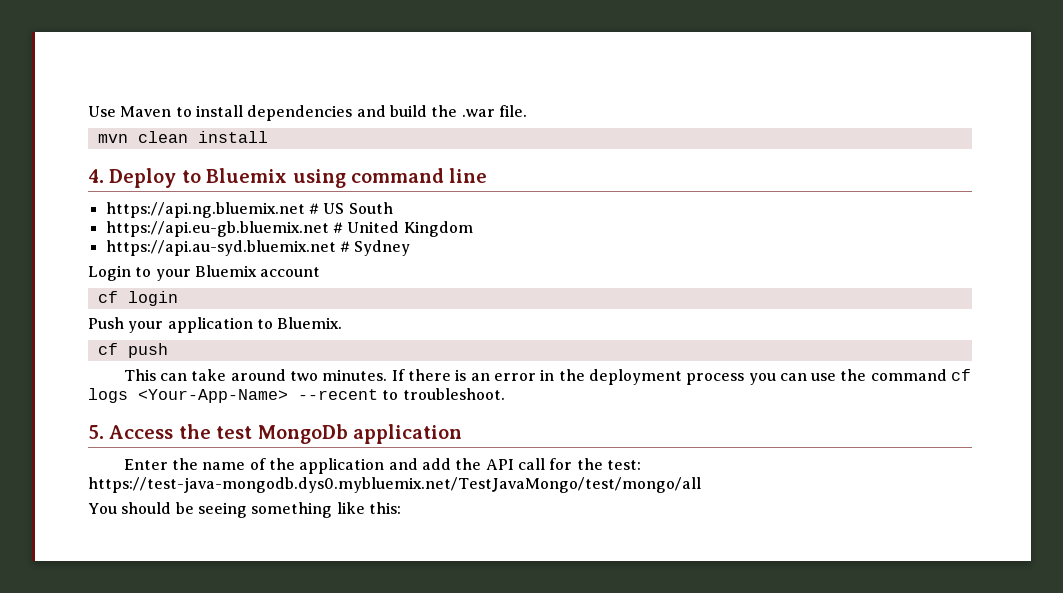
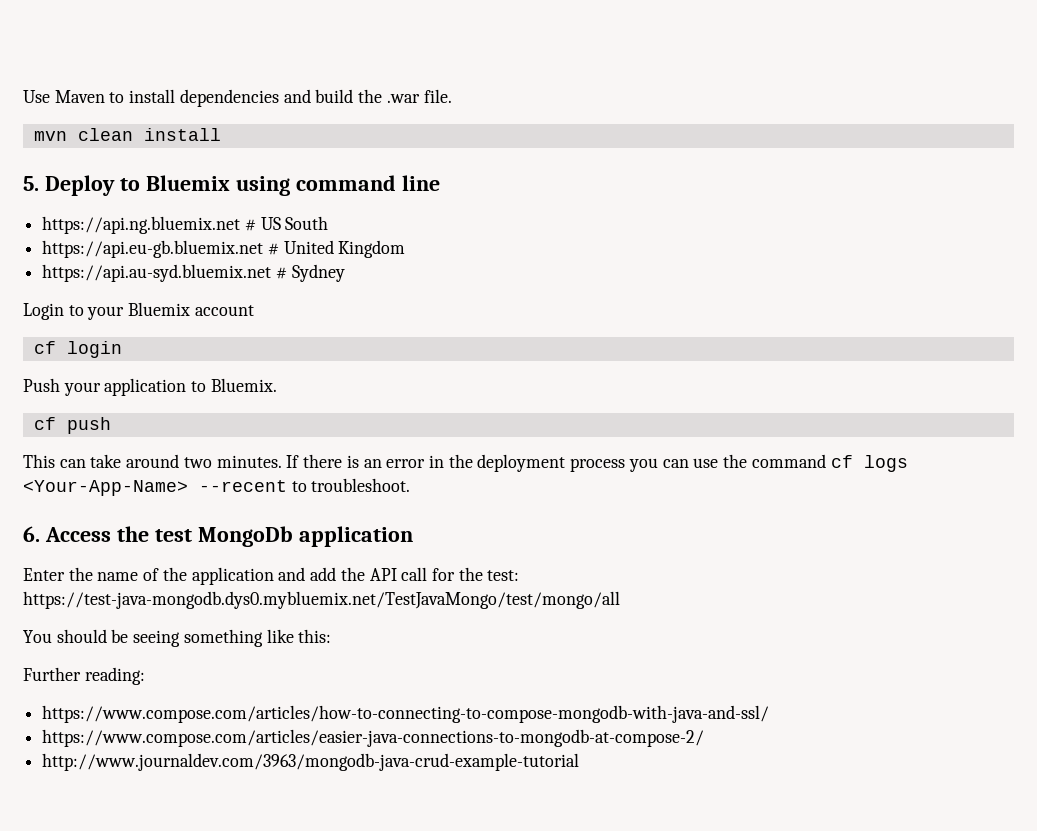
- 4. Deploy to Bluemix using command line
+ 5. Deploy to Bluemix using command line
- 5. Access the test MongoDb application
+ 6. Access the test MongoDb application
+ Further reading:
+ https://www.compose.com/articles/how-to-connecting-to-compose-mongodb-with-java-and-ssl/
+ https://www.compose.com/articles/easier-java-connections-to-mongodb-at-compose-2/
+ http://www.journaldev.com/3963/mongodb-java-crud-example-tutorial

